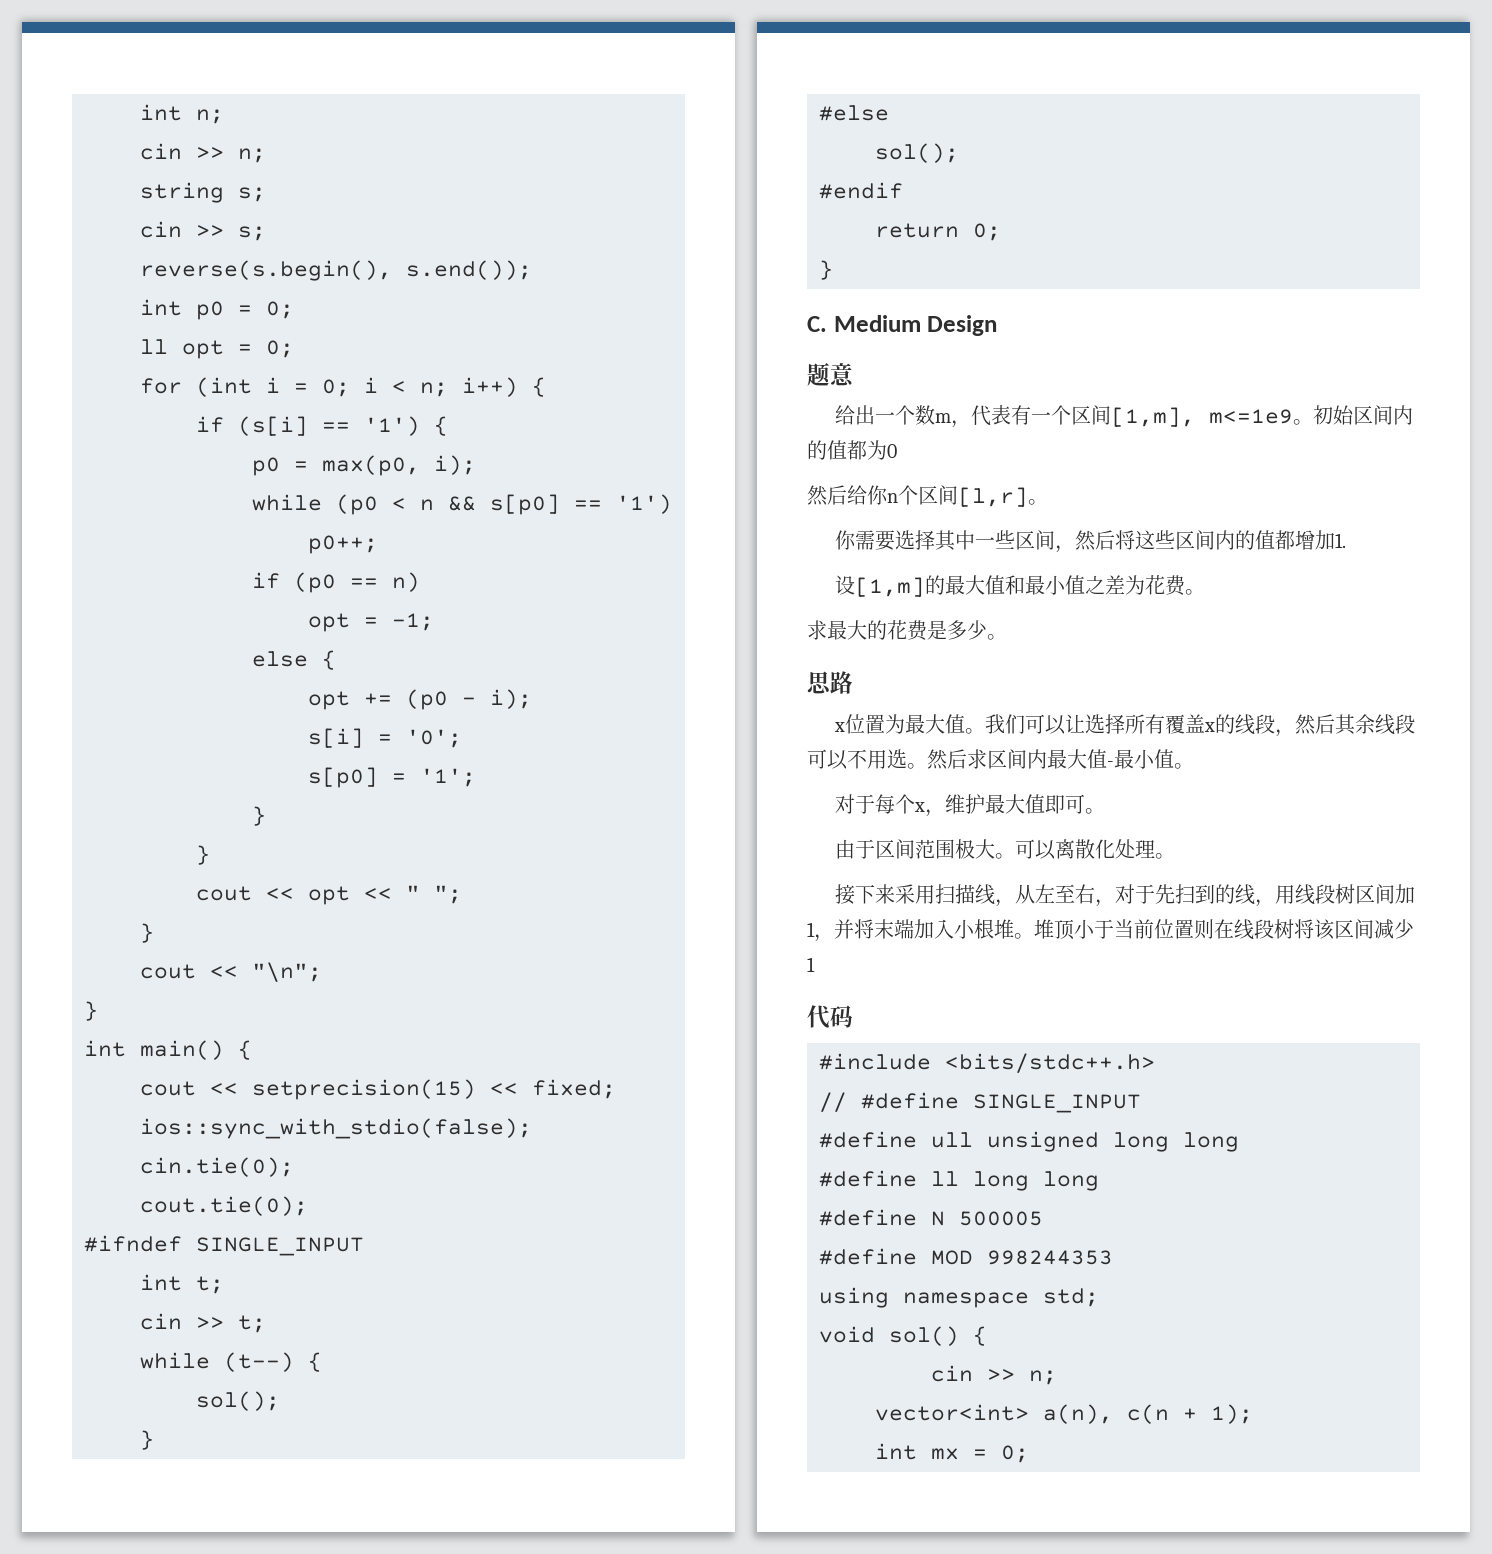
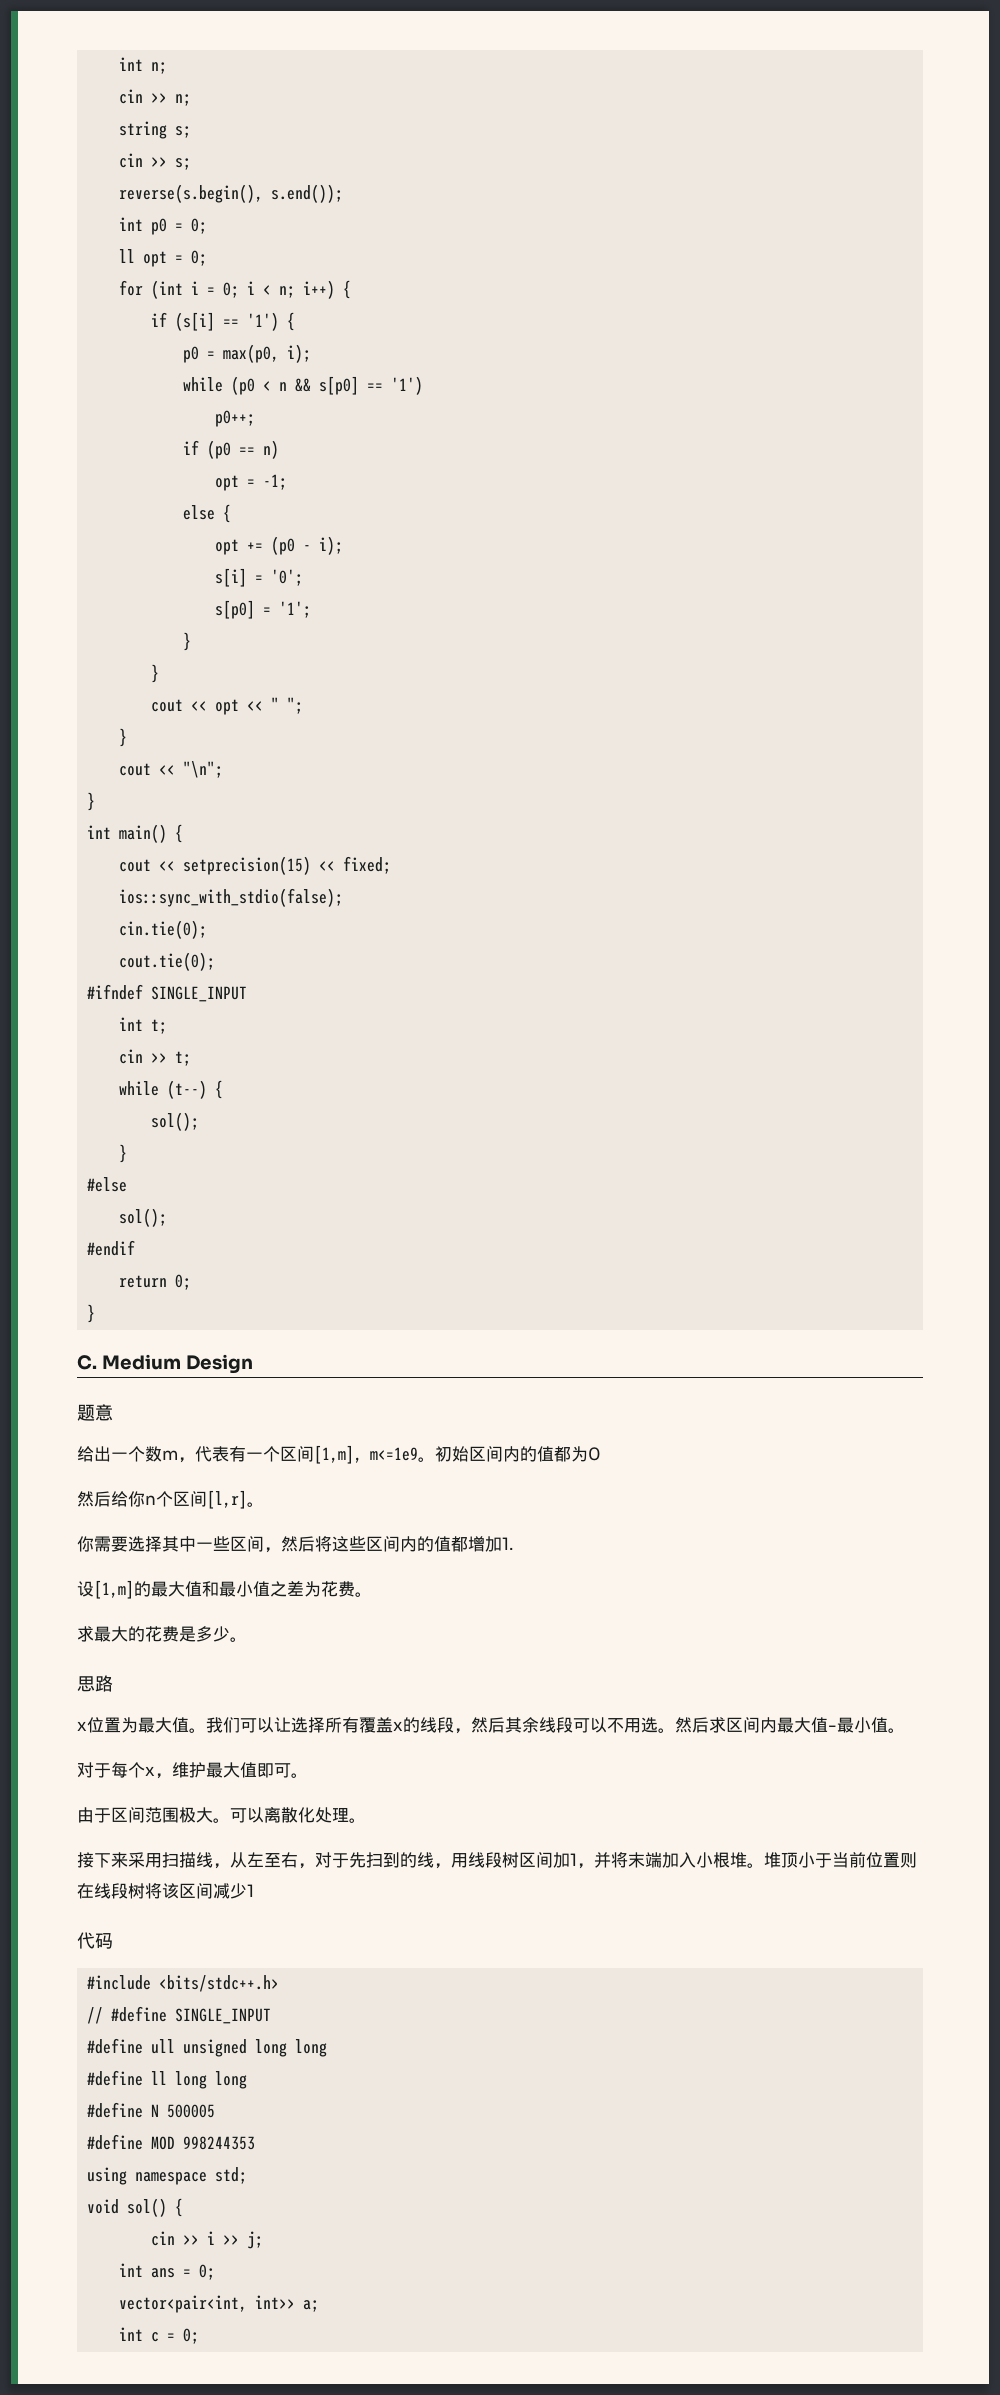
  void sol() {
- cin >> n;
- vector<int> a(n), c(n + 1);
- int mx = 0;
+ cin >> i >> j;
+ int ans = 0;
+ vector<pair<int, int>> a;
+ int c = 0;

